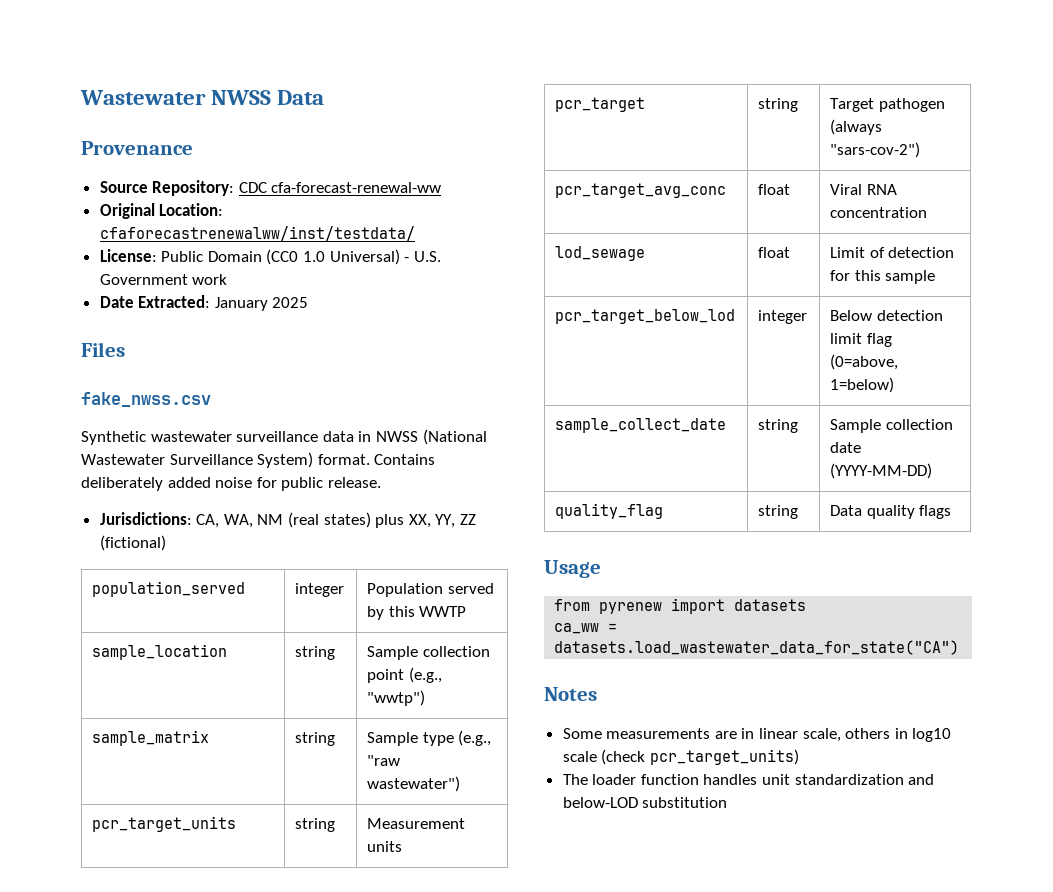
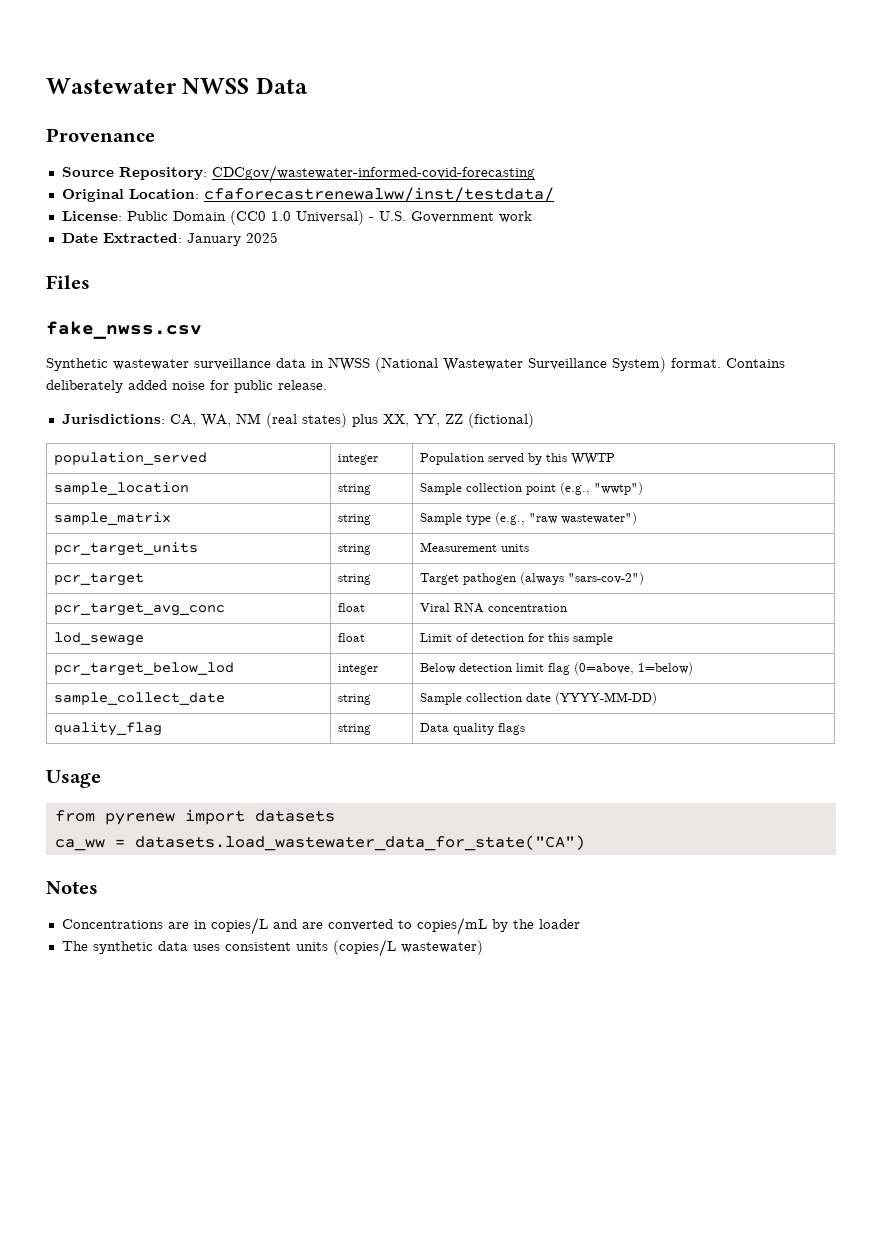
- Source Repository: CDC cfa-forecast-renewal-ww
+ Source Repository: CDCgov/wastewater-informed-covid-forecasting
- Some measurements are in linear scale, others in log10 scale (check pcr_target_units)
- The loader function handles unit standardization and below-LOD substitution
+ Concentrations are in copies/L and are converted to copies/mL by the loader
+ The synthetic data uses consistent units (copies/L wastewater)

